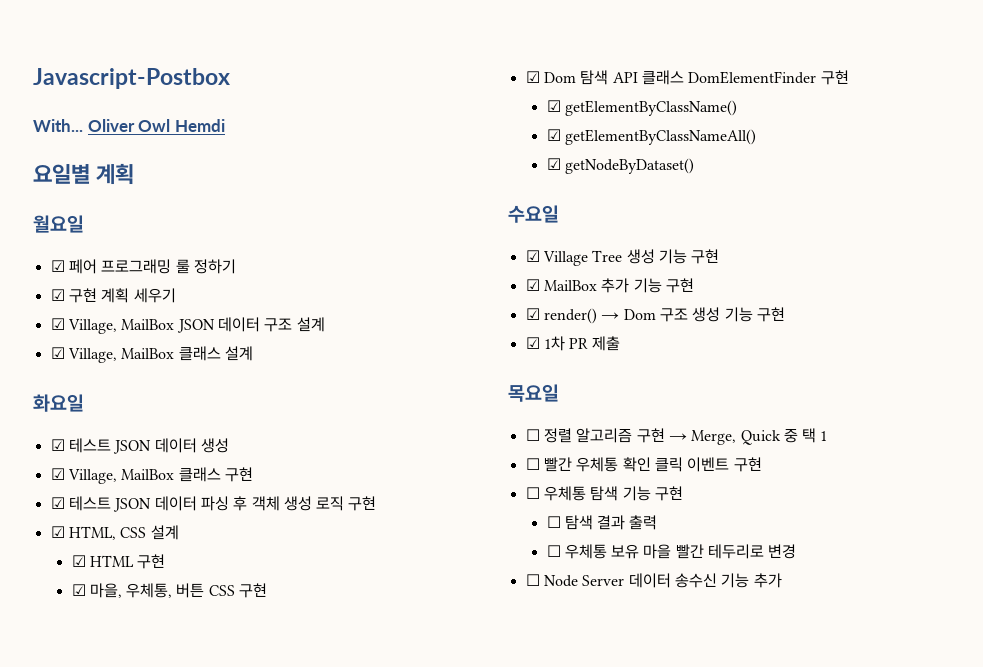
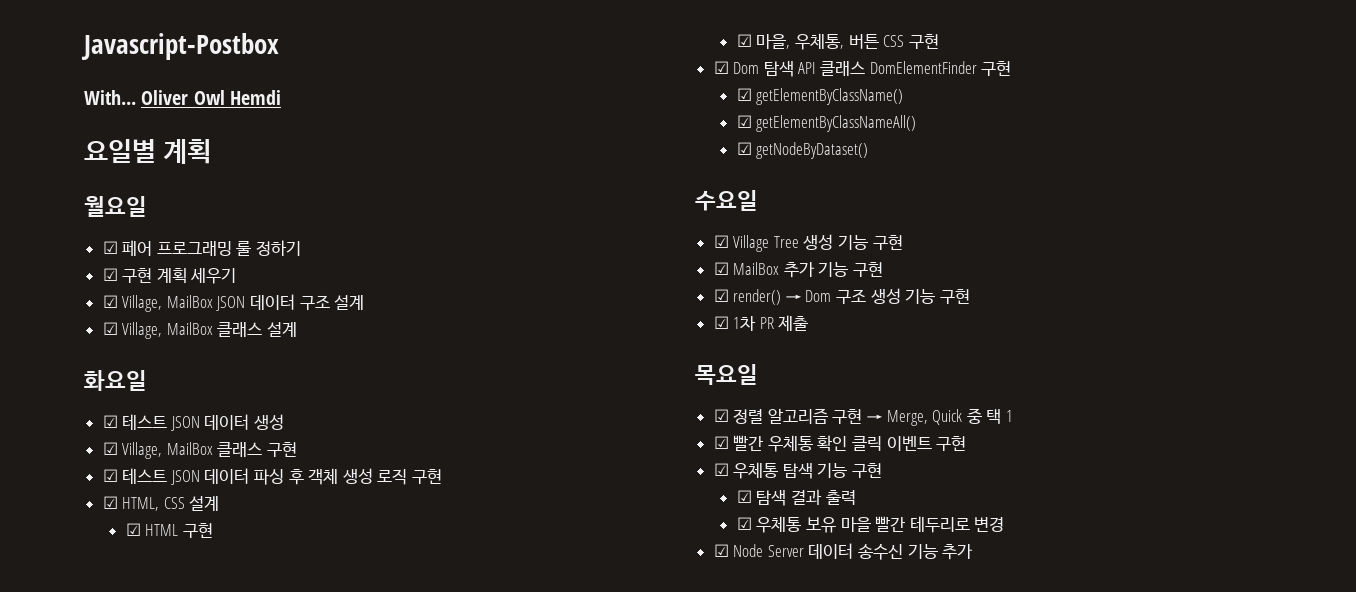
- ☐ 정렬 알고리즘 구현 → Merge, Quick 중 택 1
+ ☑ 정렬 알고리즘 구현 → Merge, Quick 중 택 1
- ☐ 빨간 우체통 확인 클릭 이벤트 구현
+ ☑ 빨간 우체통 확인 클릭 이벤트 구현
- ☐ 우체통 탐색 기능 구현
+ ☑ 우체통 탐색 기능 구현
- ☐ 탐색 결과 출력
+ ☑ 탐색 결과 출력
- ☐ 우체통 보유 마을 빨간 테두리로 변경
+ ☑ 우체통 보유 마을 빨간 테두리로 변경
- ☐ Node Server 데이터 송수신 기능 추가
+ ☑ Node Server 데이터 송수신 기능 추가

